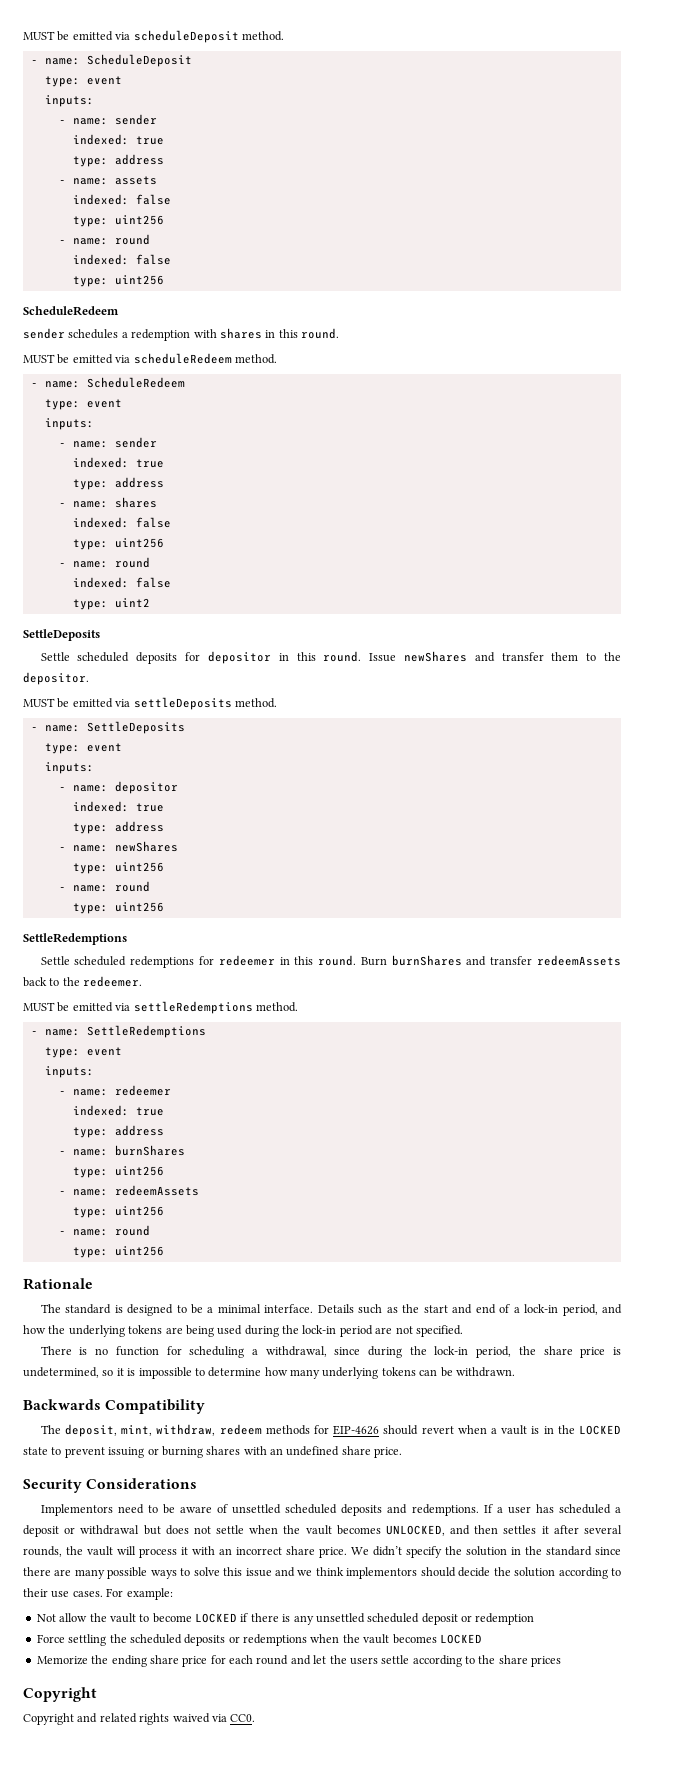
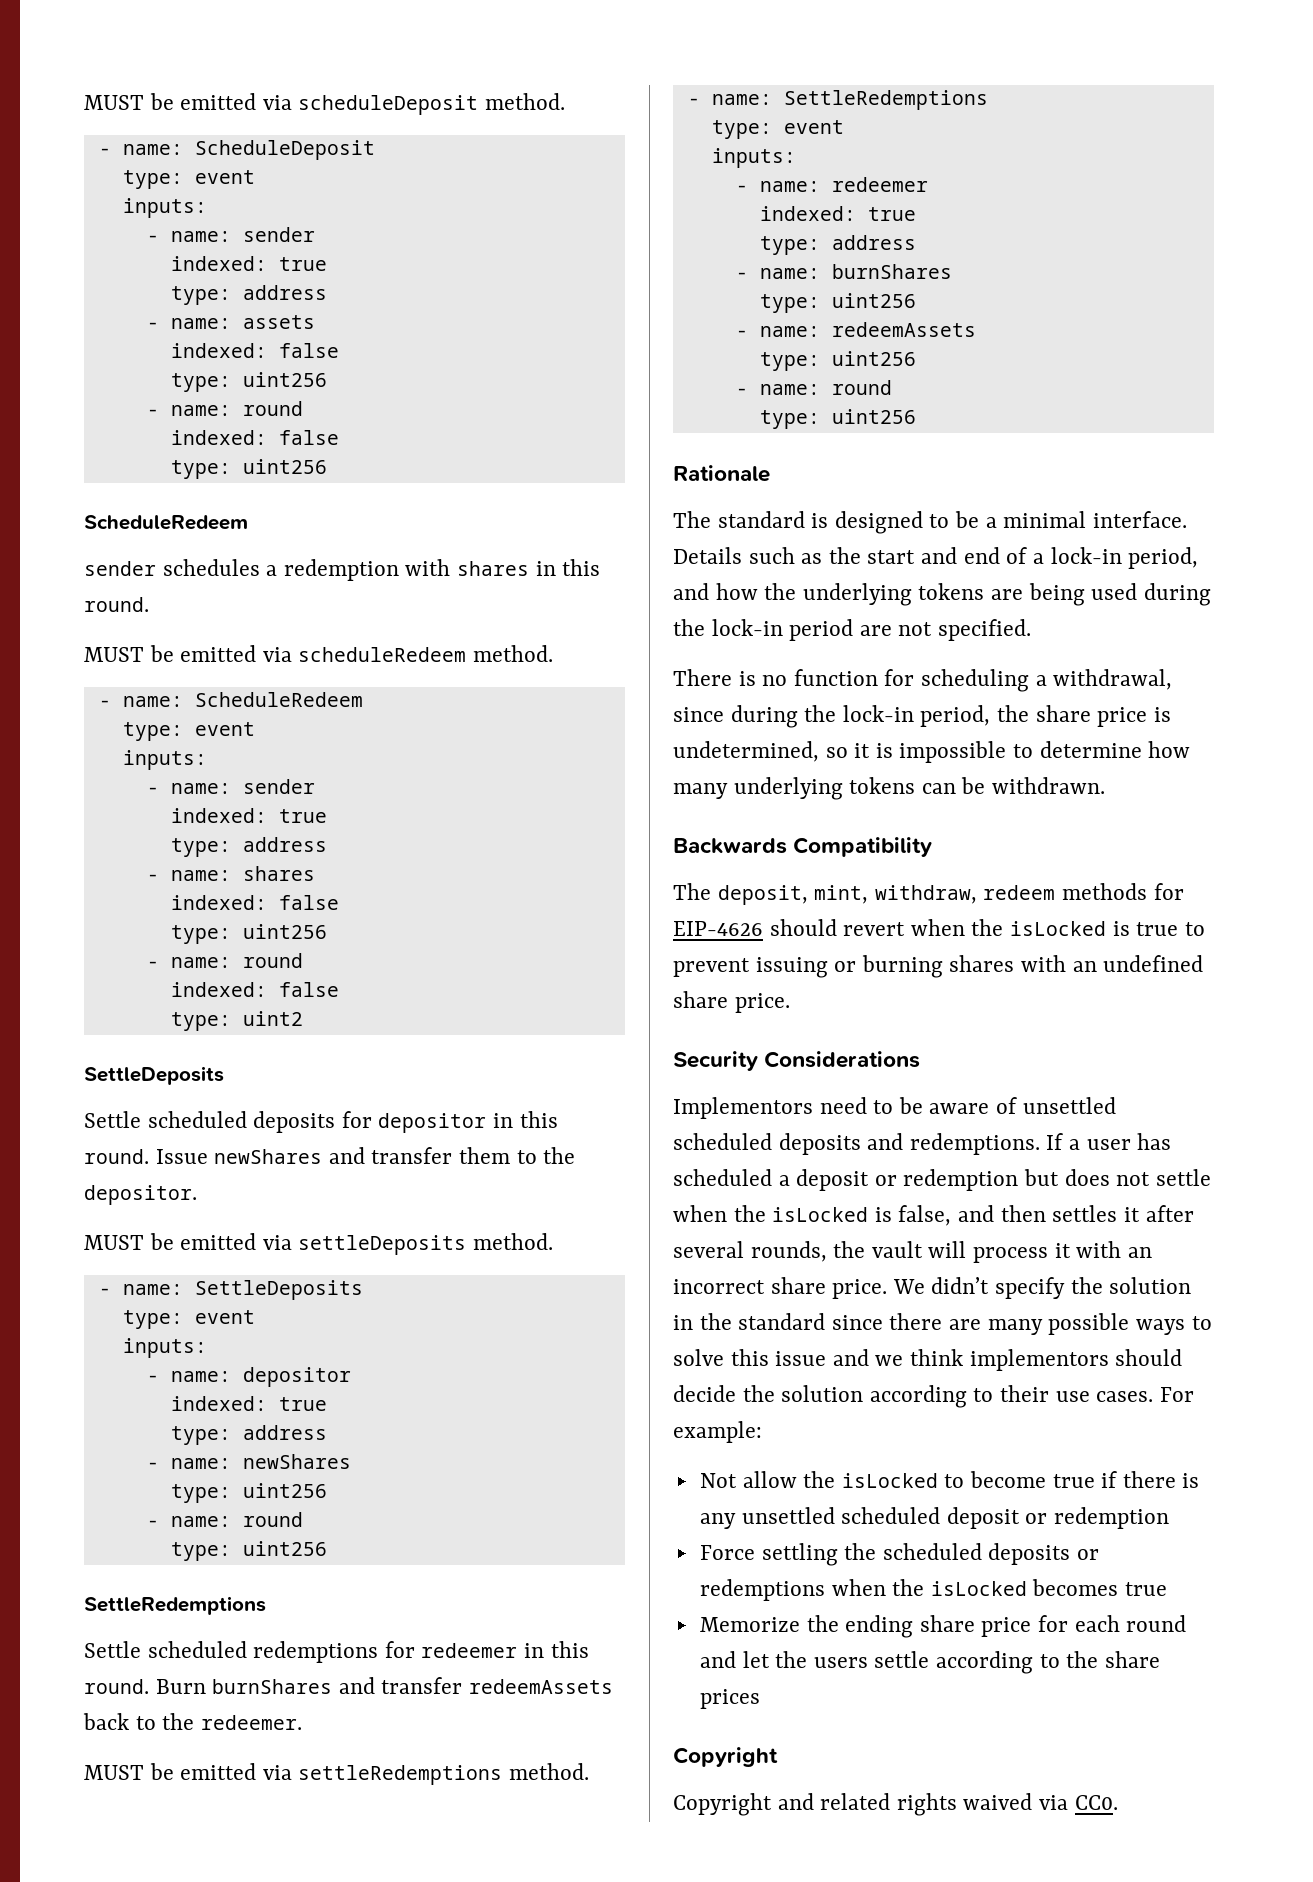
- The deposit, mint, withdraw, redeem methods for EIP-4626 should revert when a vault is in the LOCKED state to prevent issuing or burning shares with an undefined share price.
+ The deposit, mint, withdraw, redeem methods for EIP-4626 should revert when the isLocked is true to prevent issuing or burning shares with an undefined share price.
- If a user has scheduled a deposit or withdrawal but does not settle when the vault becomes UNLOCKED, and then settles it after several rounds, the vault will process it with an incorrect share price.
+ If a user has scheduled a deposit or redemption but does not settle when the isLocked is false, and then settles it after several rounds, the vault will process it with an incorrect share price.
- Not allow the vault to become LOCKED if there is any unsettled scheduled deposit or redemption
+ Not allow the isLocked to become true if there is any unsettled scheduled deposit or redemption
- Force settling the scheduled deposits or redemptions when the vault becomes LOCKED
+ Force settling the scheduled deposits or redemptions when the isLocked becomes true

